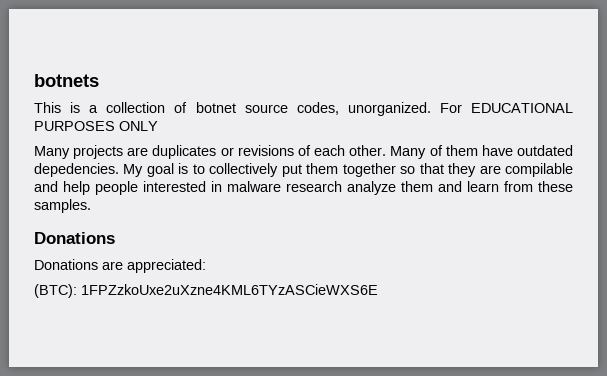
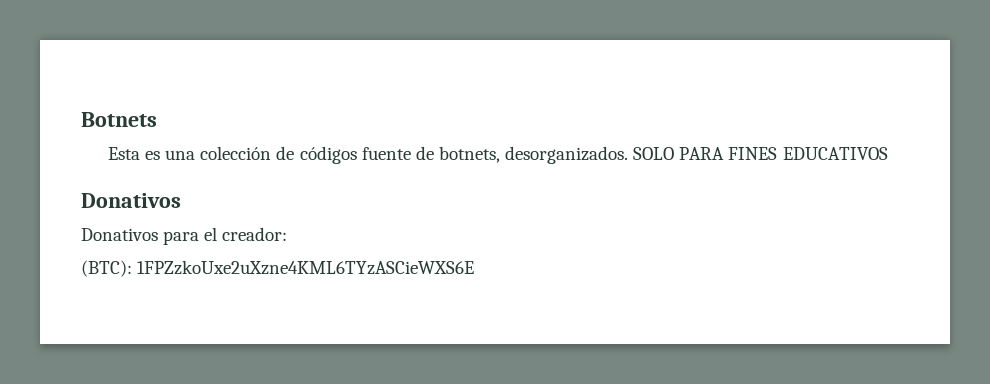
- botnets
- This is a collection of botnet source codes, unorganized. For EDUCATIONAL PURPOSES ONLY
- Many projects are duplicates or revisions of each other. Many of them have outdated depedencies. My goal is to collectively put them together so that they are compilable and help people interested in malware research analyze them and learn from these samples.
- Donations
- Donations are appreciated:
+ Botnets
+ Esta es una colección de códigos fuente de botnets, desorganizados. SOLO PARA FINES EDUCATIVOS
+ Donativos
+ Donativos para el creador:

